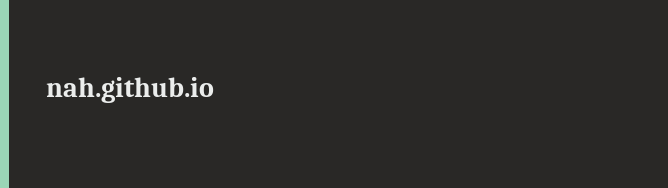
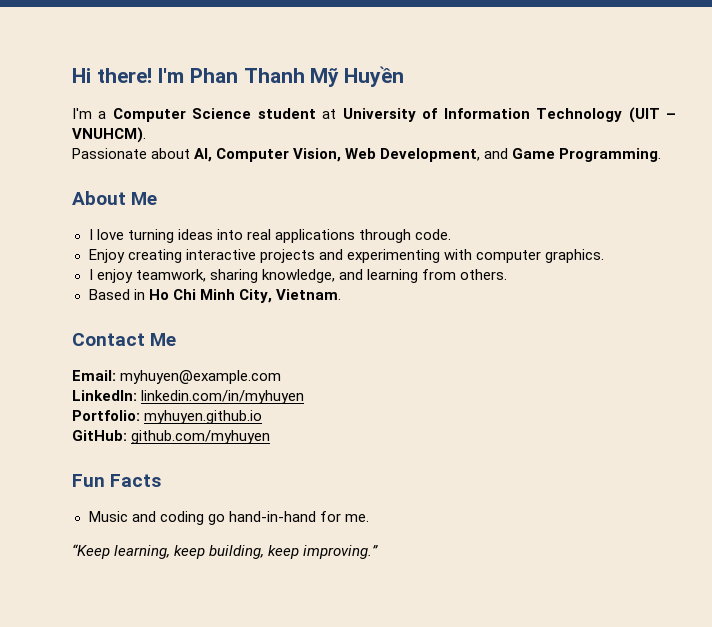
- nah.github.io
+ Hi there! I'm Phan Thanh Mỹ Huyền
+ I'm a Computer Science student at University of Information Technology (UIT – VNUHCM).
+ Passionate about AI, Computer Vision, Web Development, and Game Programming.
+ About Me
+ I love turning ideas into real applications through code.
+ Enjoy creating interactive projects and experimenting with computer graphics.
+ I enjoy teamwork, sharing knowledge, and learning from others.
+ Based in Ho Chi Minh City, Vietnam.
+ Contact Me
+ Email: myhuyen@example.com
+ LinkedIn: linkedin.com/in/myhuyen
+ Portfolio: myhuyen.github.io
+ GitHub: github.com/myhuyen
+ Fun Facts
+ Music and coding go hand-in-hand for me.
+ “Keep learning, keep building, keep improving.”

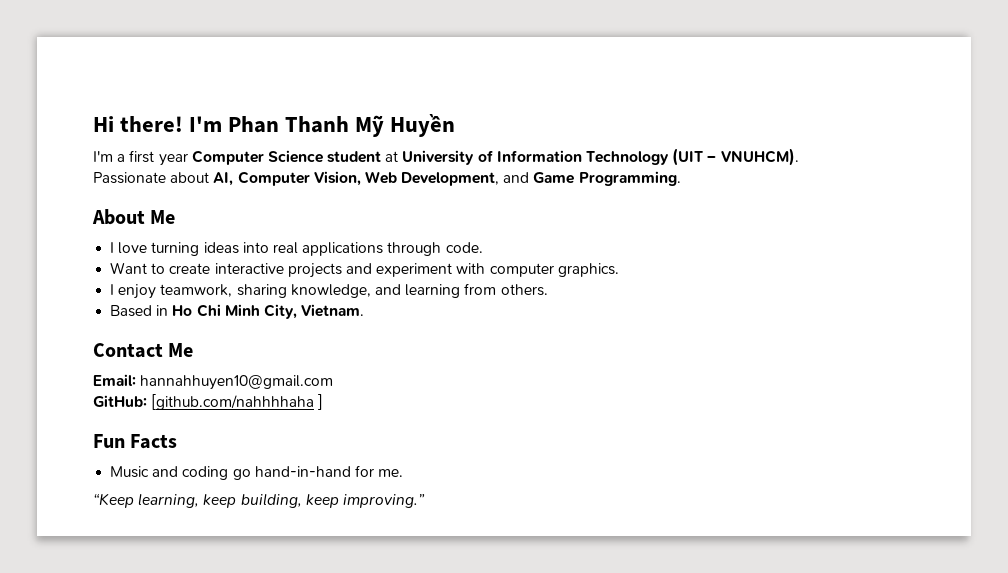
- I'm a Computer Science student at University of Information Technology (UIT – VNUHCM).
+ I'm a first year Computer Science student at University of Information Technology (UIT – VNUHCM).
- Enjoy creating interactive projects and experimenting with computer graphics.
+ Want to create interactive projects and experiment with computer graphics.
- Email: myhuyen@example.com
- LinkedIn: linkedin.com/in/myhuyen
- Portfolio: myhuyen.github.io
+ Email: hannahhuyen10@gmail.com
- GitHub: github.com/myhuyen
+ GitHub: [github.com/nahhhhaha ]

